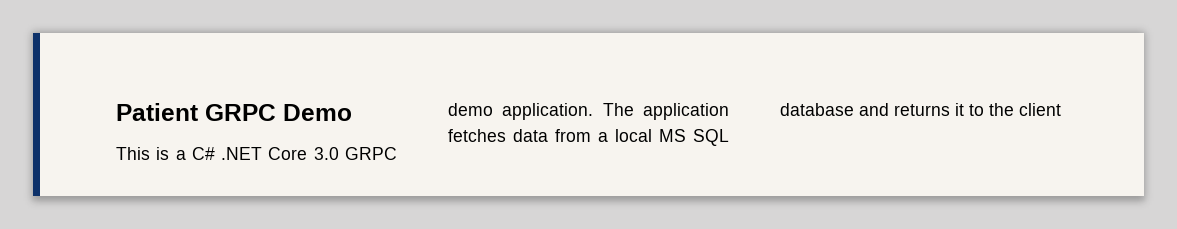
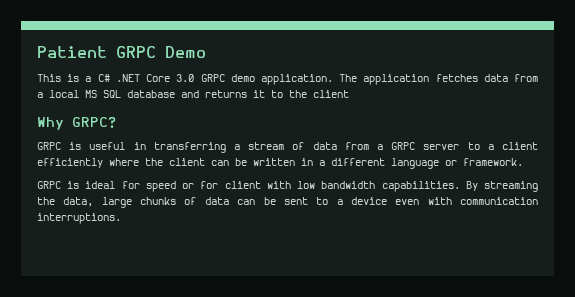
+ Why GRPC?
+ GRPC is useful in transferring a stream of data from a GRPC server to a client efficiently where the client can be written in a different language or framework.
+ GRPC is ideal for speed or for client with low bandwidth capabilities. By streaming the data, large chunks of data can be sent to a device even with communication interruptions.

